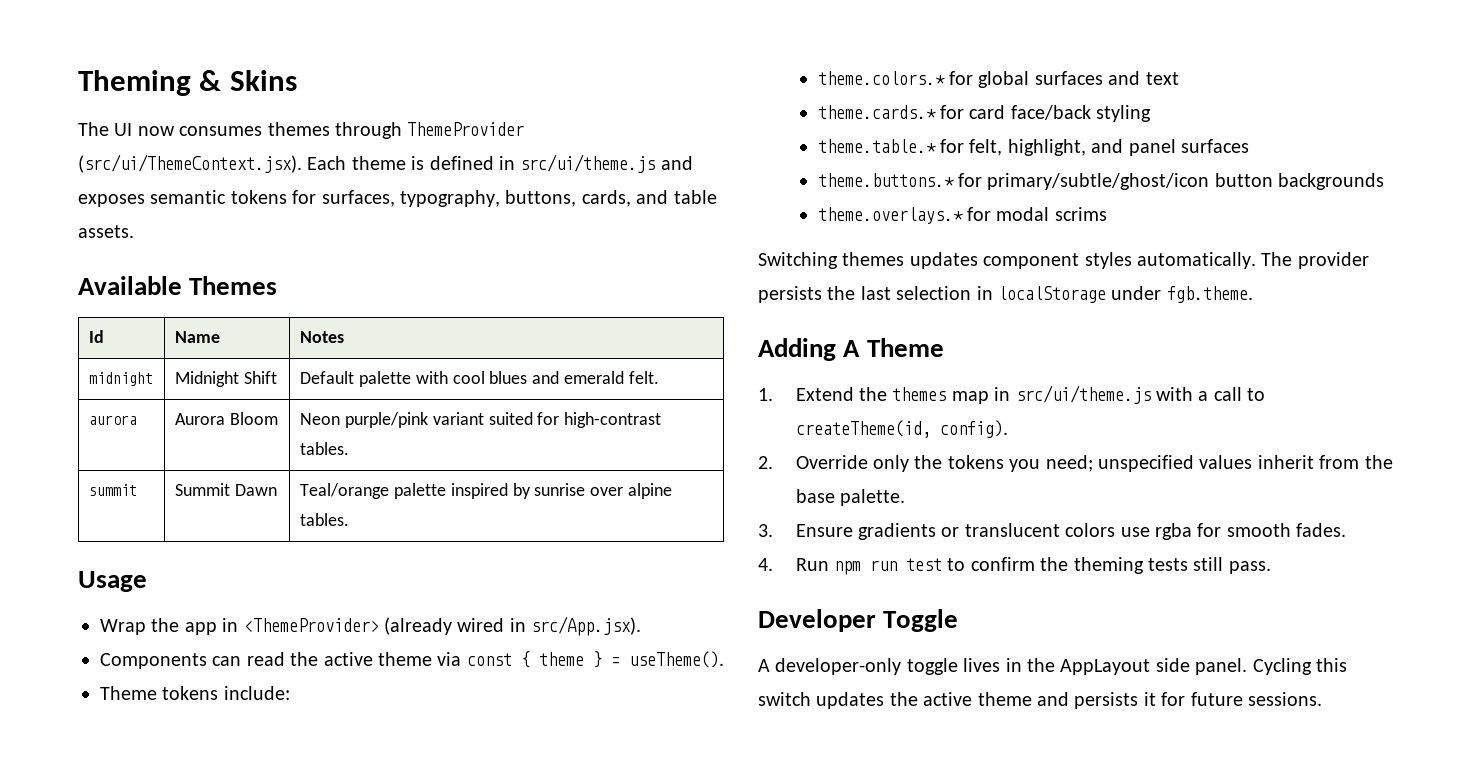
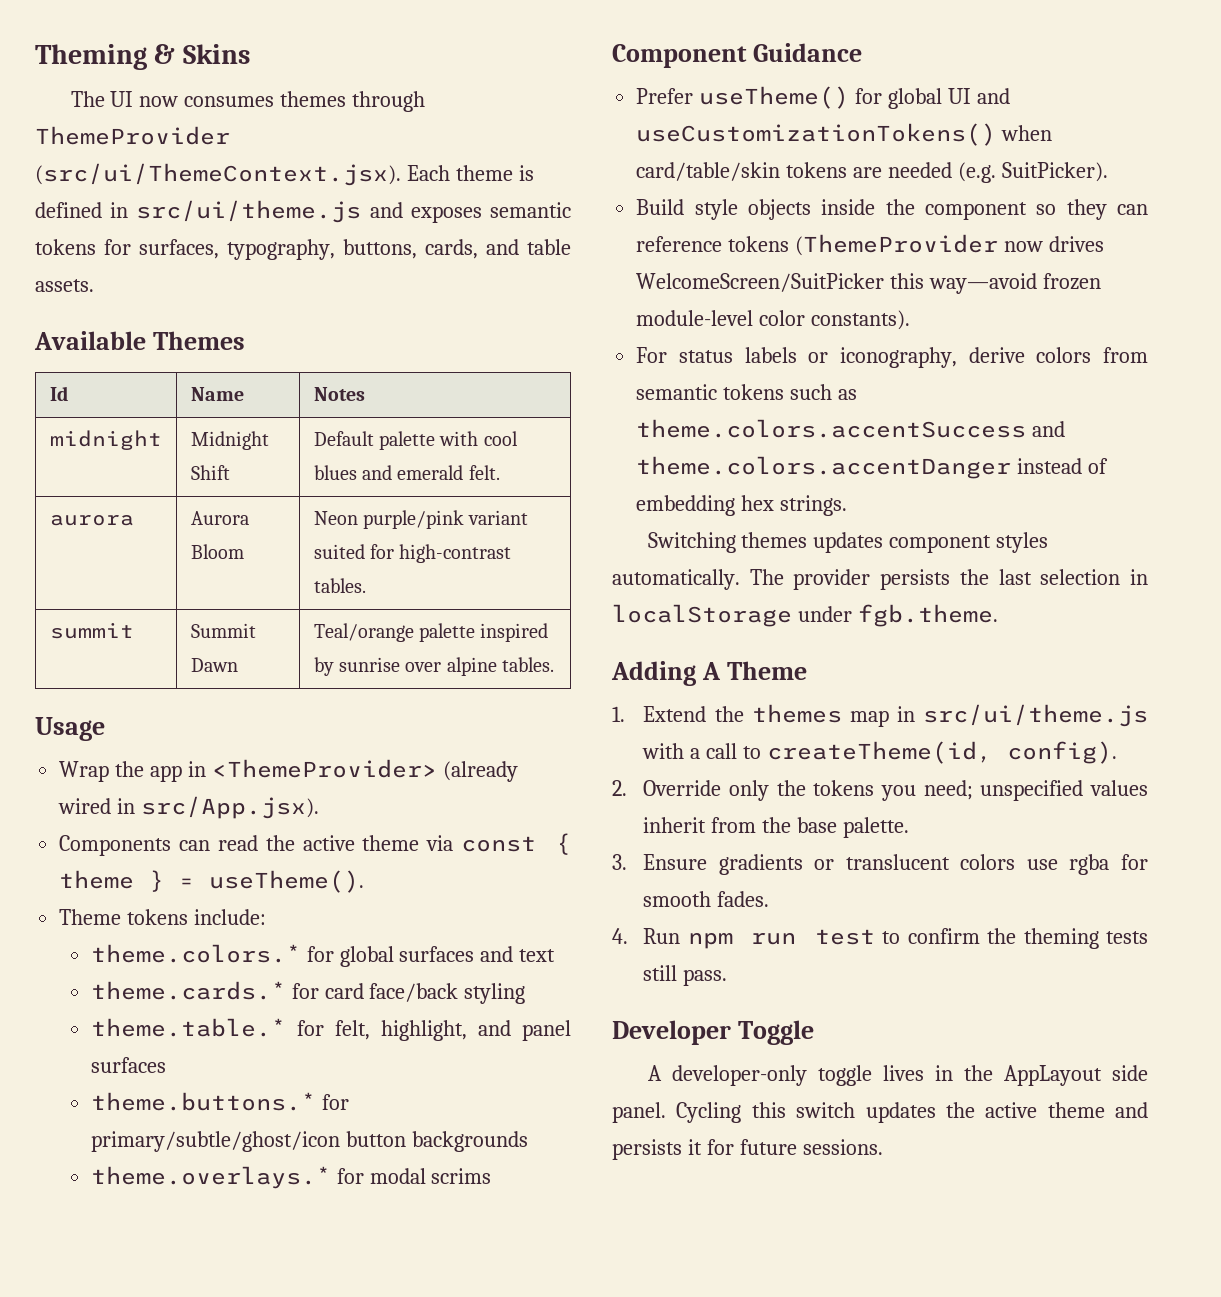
+ Component Guidance
+ Prefer useTheme() for global UI and useCustomizationTokens() when card/table/skin tokens are needed (e.g. SuitPicker).
+ Build style objects inside the component so they can reference tokens (ThemeProvider now drives WelcomeScreen/SuitPicker this way—avoid frozen module-level color constants).
+ For status labels or iconography, derive colors from semantic tokens such as theme.colors.accentSuccess and theme.colors.accentDanger instead of embedding hex strings.

